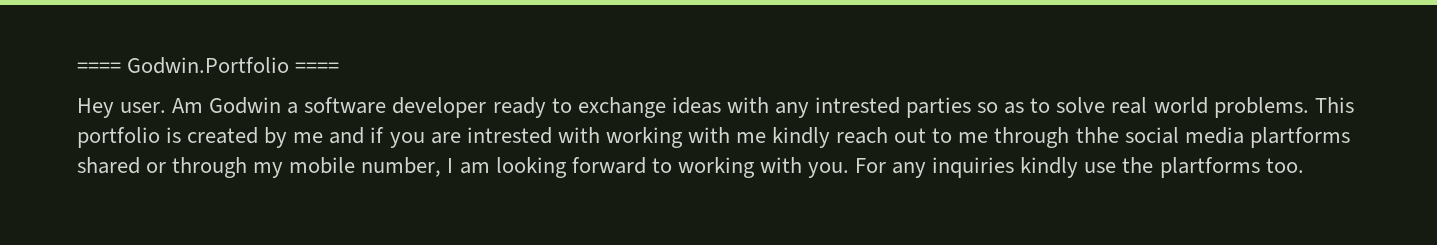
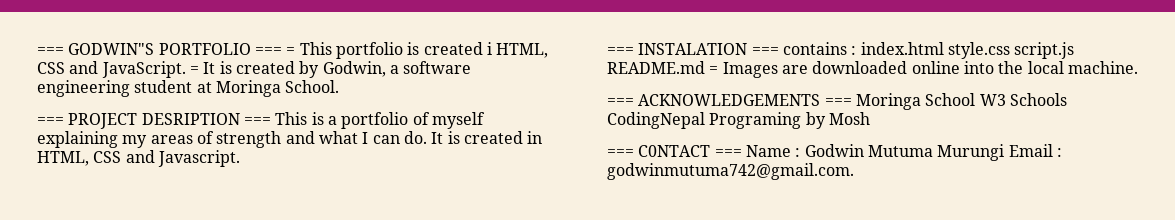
- ==== Godwin.Portfolio ====
- Hey user. Am Godwin a software developer ready to exchange ideas with any intrested parties so as to solve real world problems. This portfolio is created by me and if you are intrested with working with me kindly reach out to me through thhe social media plartforms shared or through my mobile number, I am looking forward to working with you. For any inquiries kindly use the plartforms too.
+ === GODWIN"S PORTFOLIO === = This portfolio is created i HTML, CSS and JavaScript. = It is created by Godwin, a software engineering student at Moringa School.
+ === PROJECT DESRIPTION === This is a portfolio of myself explaining my areas of strength and what I can do. It is created in HTML, CSS and Javascript.
+ === INSTALATION === contains : index.html style.css script.js README.md = Images are downloaded online into the local machine.
+ === ACKNOWLEDGEMENTS === Moringa School W3 Schools CodingNepal Programing by Mosh
+ === C0NTACT === Name : Godwin Mutuma Murungi Email : godwinmutuma742@gmail.com.

